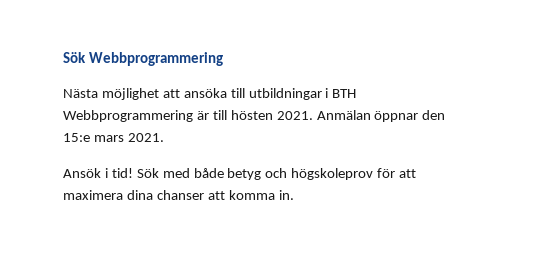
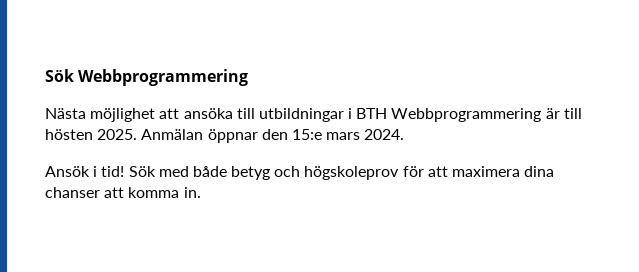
- Nästa möjlighet att ansöka till utbildningar i BTH Webbprogrammering är till hösten 2021.
+ Nästa möjlighet att ansöka till utbildningar i BTH Webbprogrammering är till hösten 2025.
- Anmälan öppnar den 15:e mars 2021.
+ Anmälan öppnar den 15:e mars 2024.

